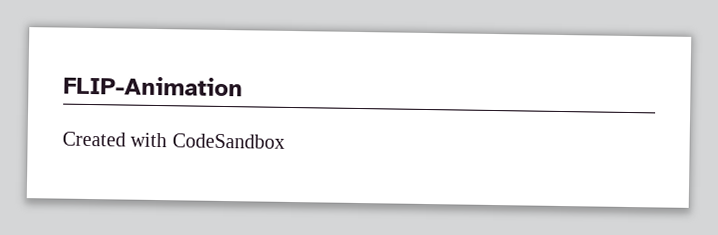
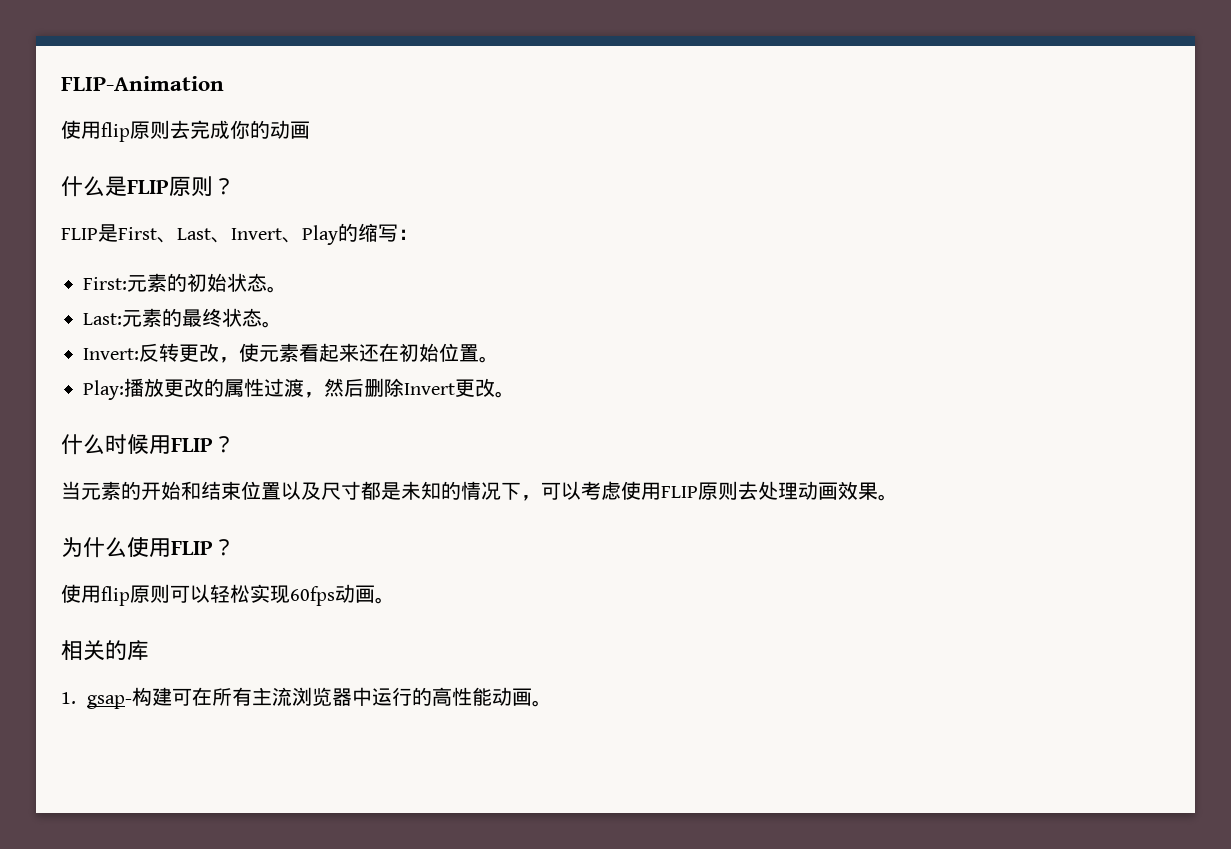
- Created with CodeSandbox
+ 使用flip原则去完成你的动画
+ 什么是FLIP原则？
+ FLIP是First、Last、Invert、Play的缩写：
+ First:元素的初始状态。
+ Last:元素的最终状态。
+ Invert:反转更改，使元素看起来还在初始位置。
+ Play:播放更改的属性过渡，然后删除Invert更改。
+ 什么时候用FLIP？
+ 当元素的开始和结束位置以及尺寸都是未知的情况下，可以考虑使用FLIP原则去处理动画效果。
+ 为什么使用FLIP？
+ 使用flip原则可以轻松实现60fps动画。
+ 相关的库
+ 1. gsap-构建可在所有主流浏览器中运行的高性能动画。

